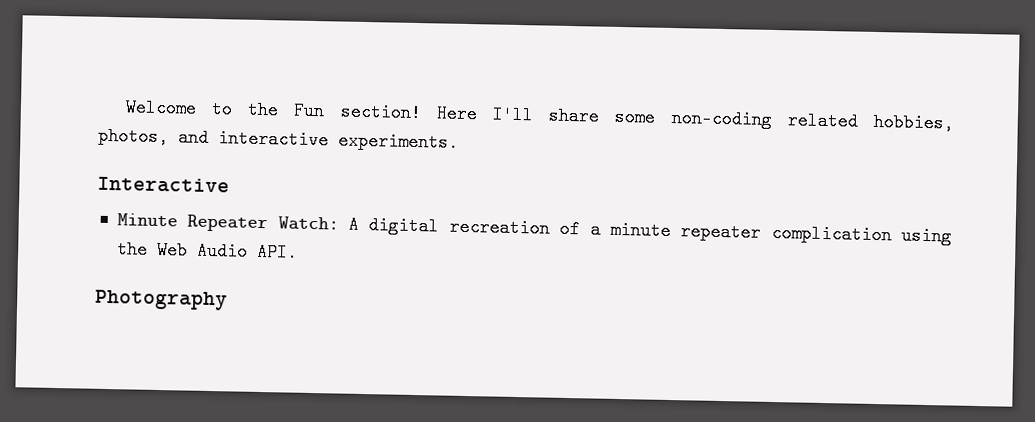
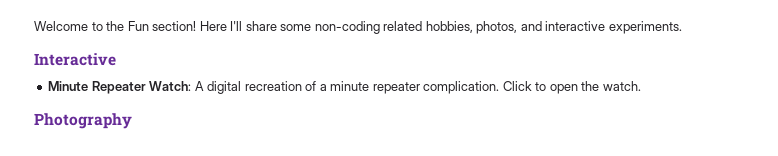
- Minute Repeater Watch: A digital recreation of a minute repeater complication using the Web Audio API.
+ Minute Repeater Watch: A digital recreation of a minute repeater complication. Click to open the watch.

